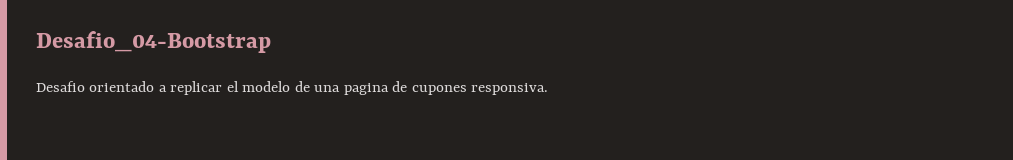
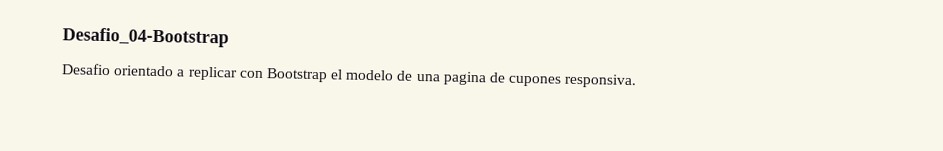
- Desafio orientado a replicar el modelo de una pagina de cupones responsiva.
+ Desafio orientado a replicar con Bootstrap el modelo de una pagina de cupones responsiva.

